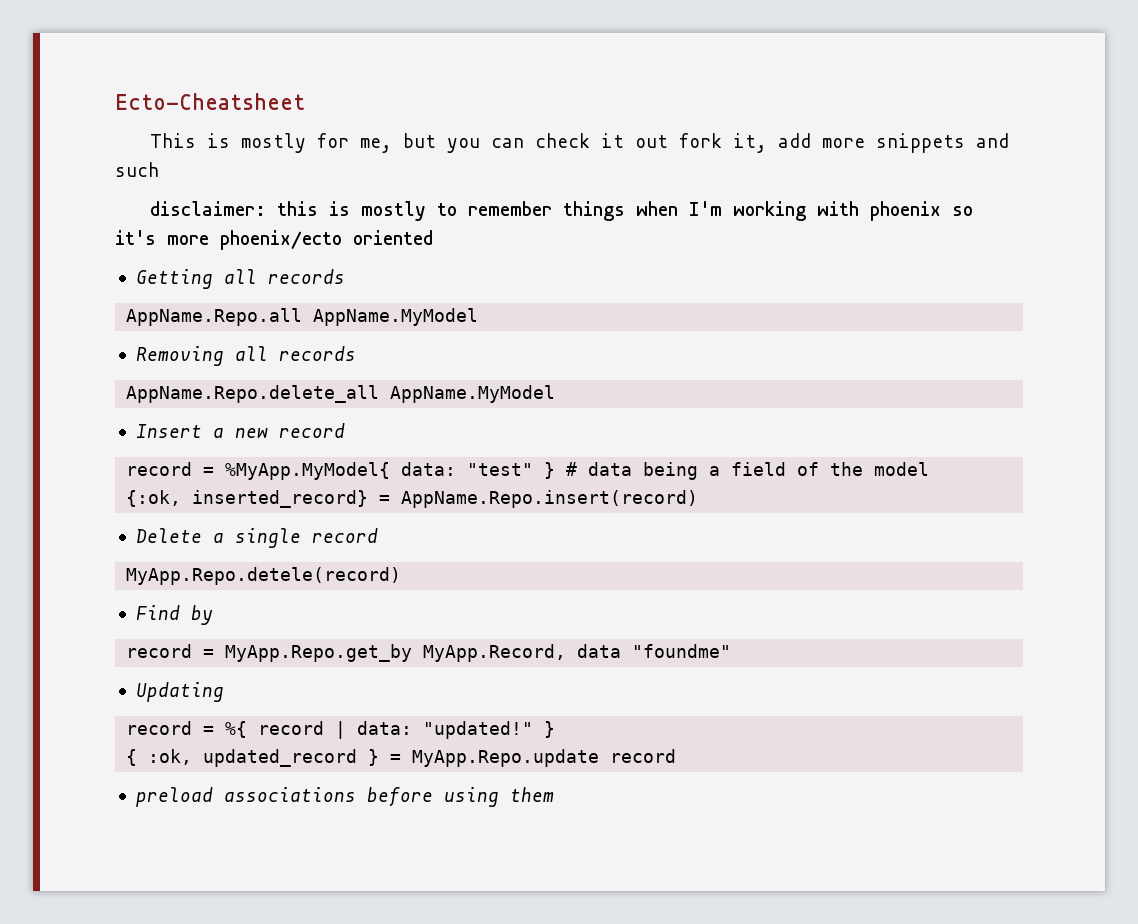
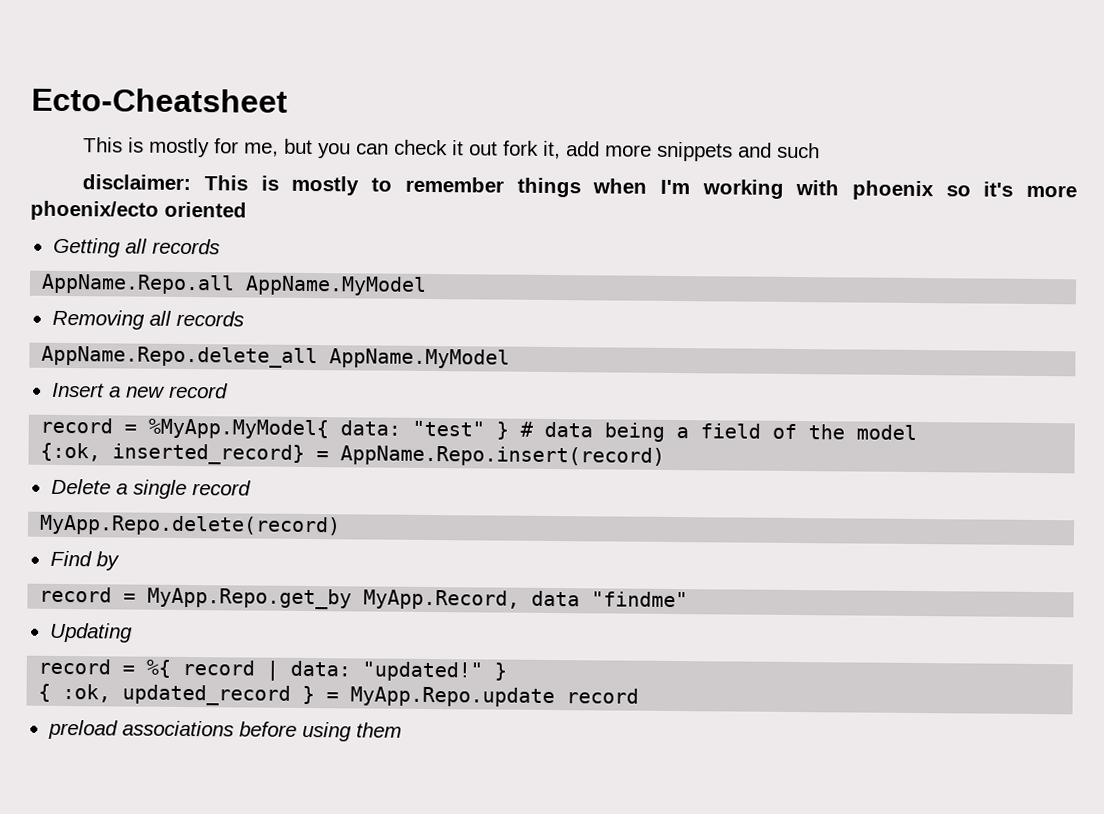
- disclaimer: this is mostly to remember things when I'm working with phoenix so it's more phoenix/ecto oriented
+ disclaimer: This is mostly to remember things when I'm working with phoenix so it's more phoenix/ecto oriented
- MyApp.Repo.detele(record)
+ MyApp.Repo.delete(record)
- record = MyApp.Repo.get_by MyApp.Record, data "foundme"
+ record = MyApp.Repo.get_by MyApp.Record, data "findme"

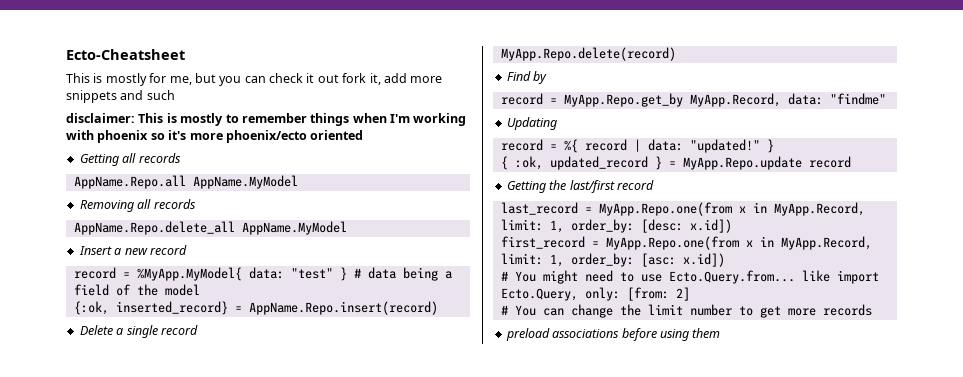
- record = MyApp.Repo.get_by MyApp.Record, data "findme"
+ record = MyApp.Repo.get_by MyApp.Record, data: "findme"
+ Getting the last/first record
+ last_record = MyApp.Repo.one(from x in MyApp.Record, limit: 1, order_by: [desc: x.id])
+ first_record = MyApp.Repo.one(from x in MyApp.Record, limit: 1, order_by: [asc: x.id])
+ # You might need to use Ecto.Query.from... like import Ecto.Query, only: [from: 2]
+ # You can change the limit number to get more records

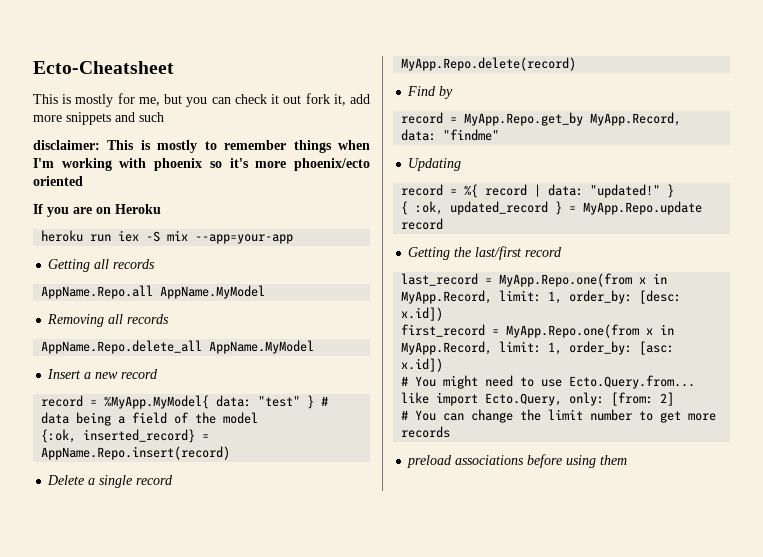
+ If you are on Heroku
+ heroku run iex -S mix --app=your-app

